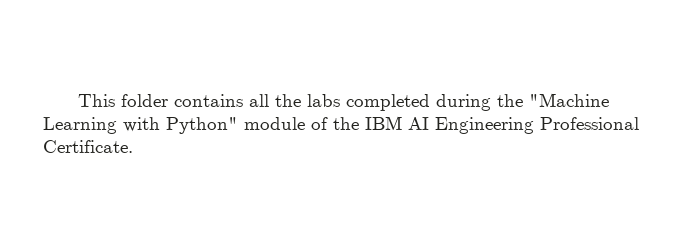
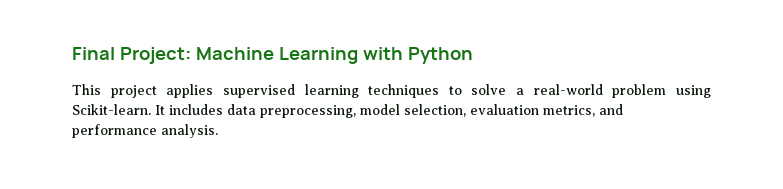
- This folder contains all the labs completed during the "Machine Learning with Python" module of the IBM AI Engineering Professional Certificate.
+ Final Project: Machine Learning with Python
+ This project applies supervised learning techniques to solve a real-world problem using Scikit-learn. It includes data preprocessing, model selection, evaluation metrics, and performance analysis.

